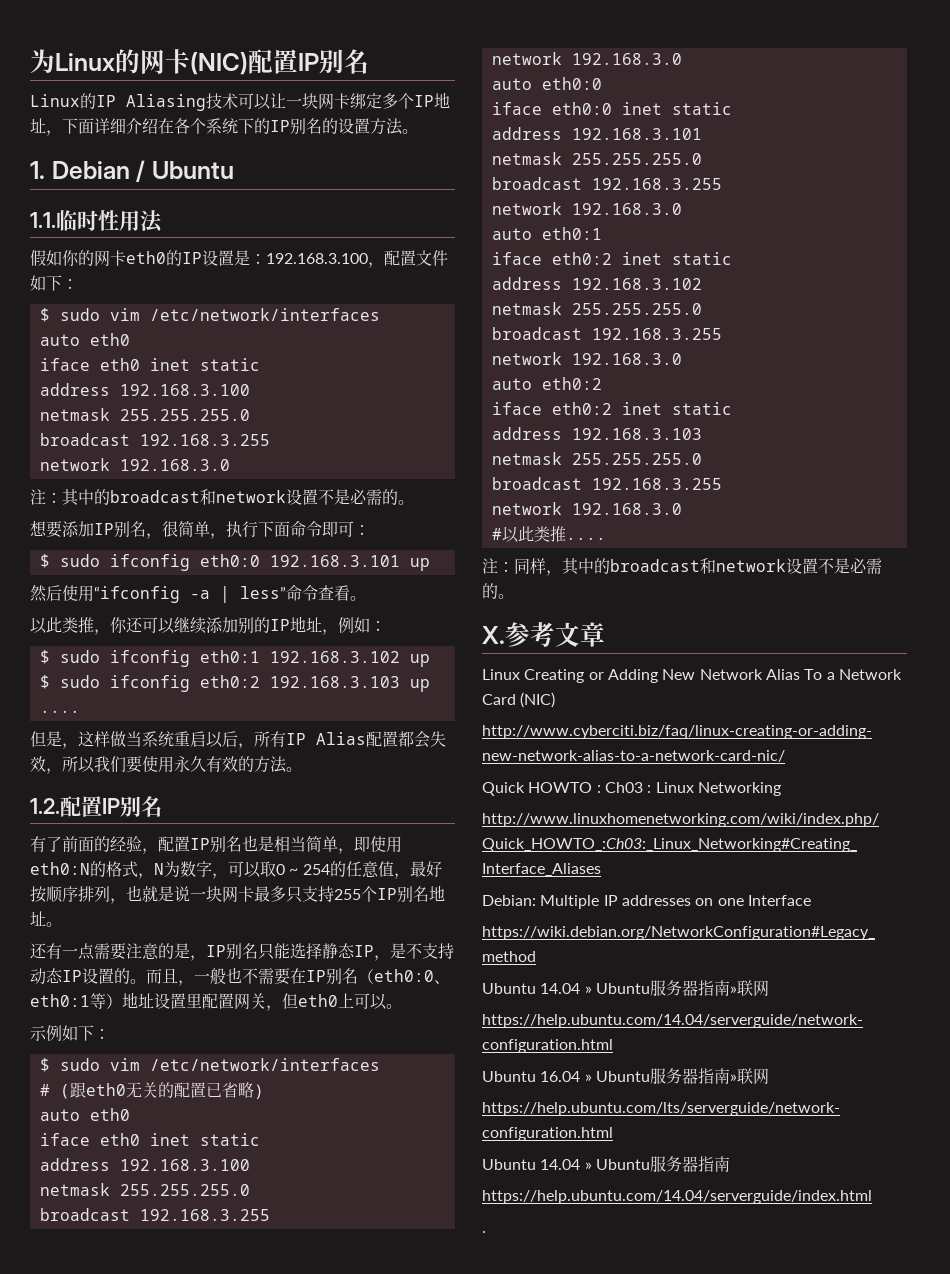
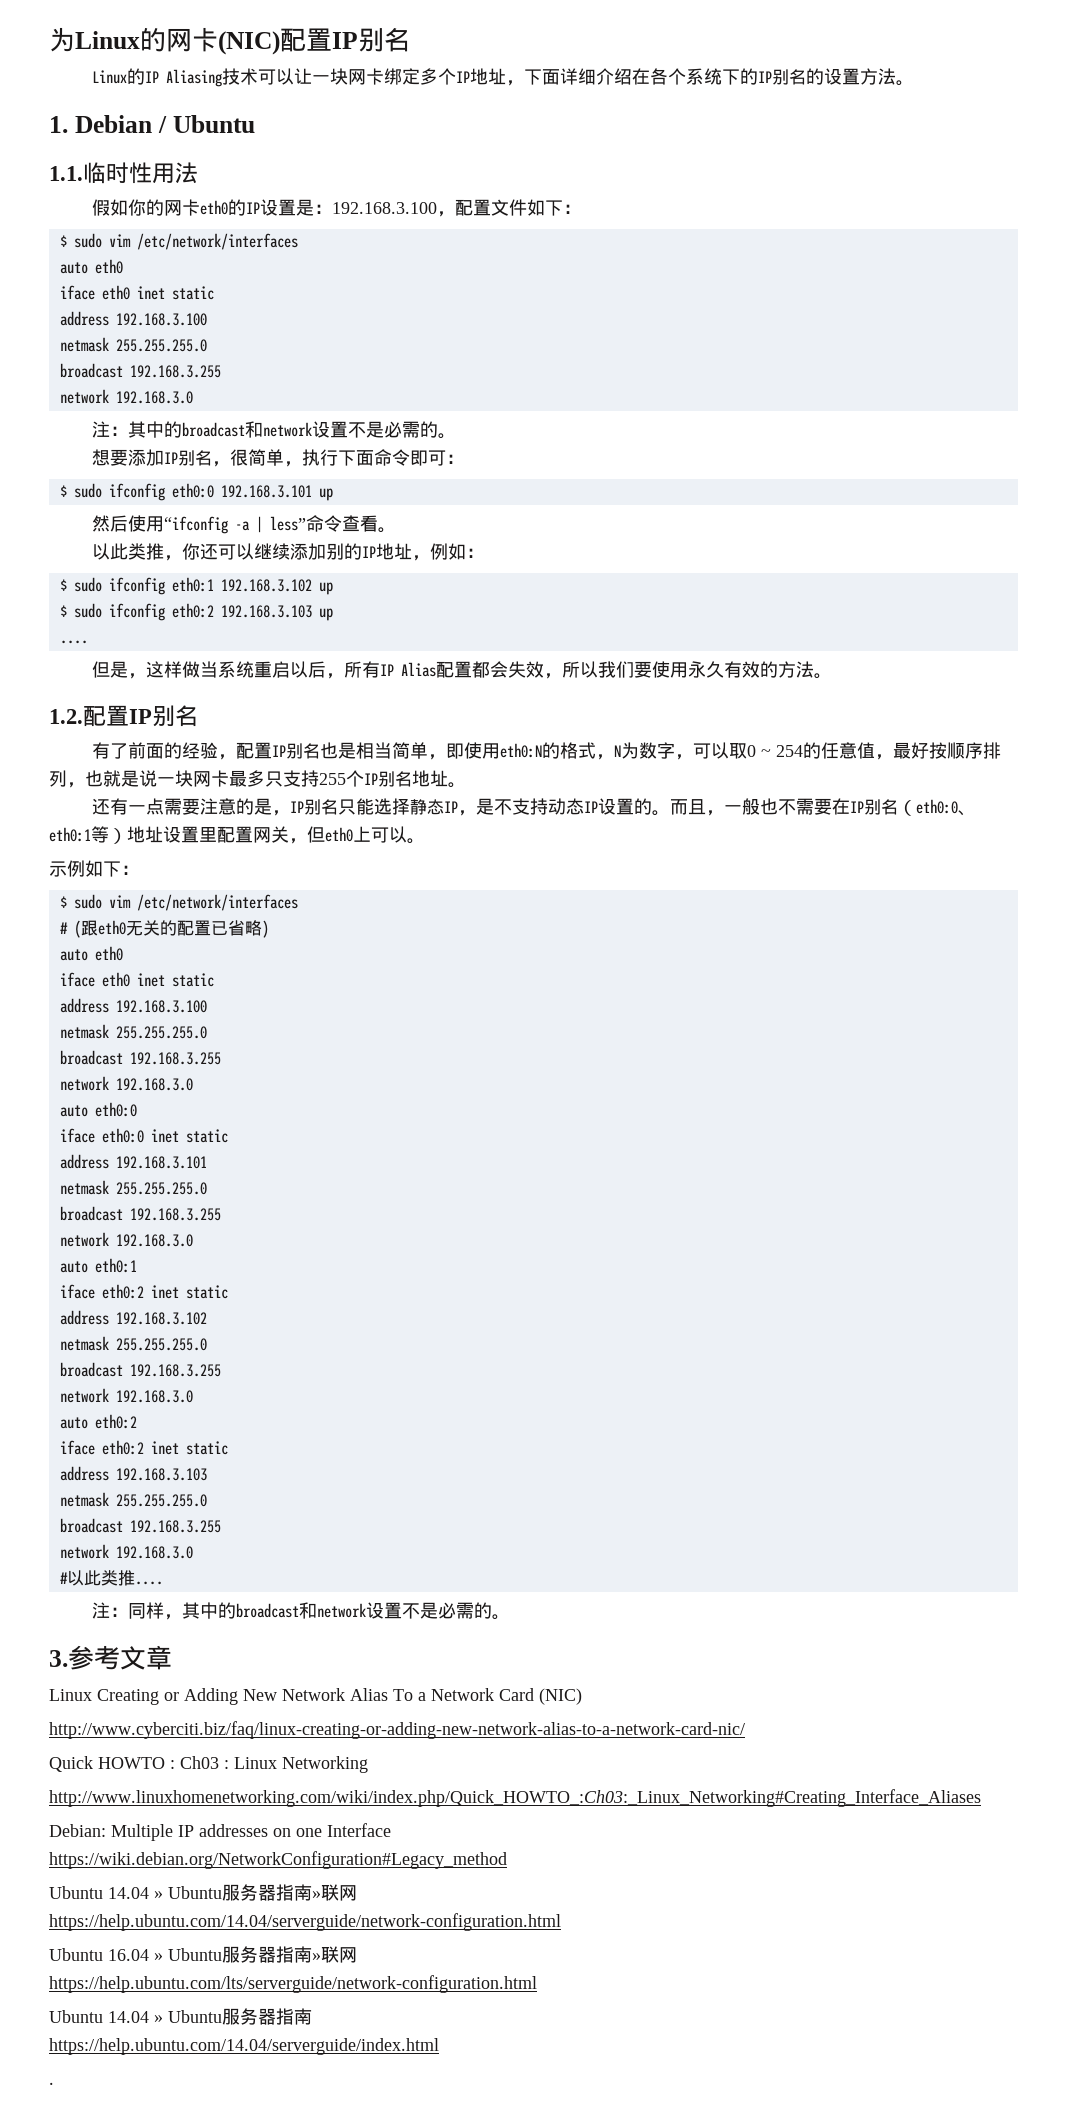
- X.参考文章
+ 3.参考文章

